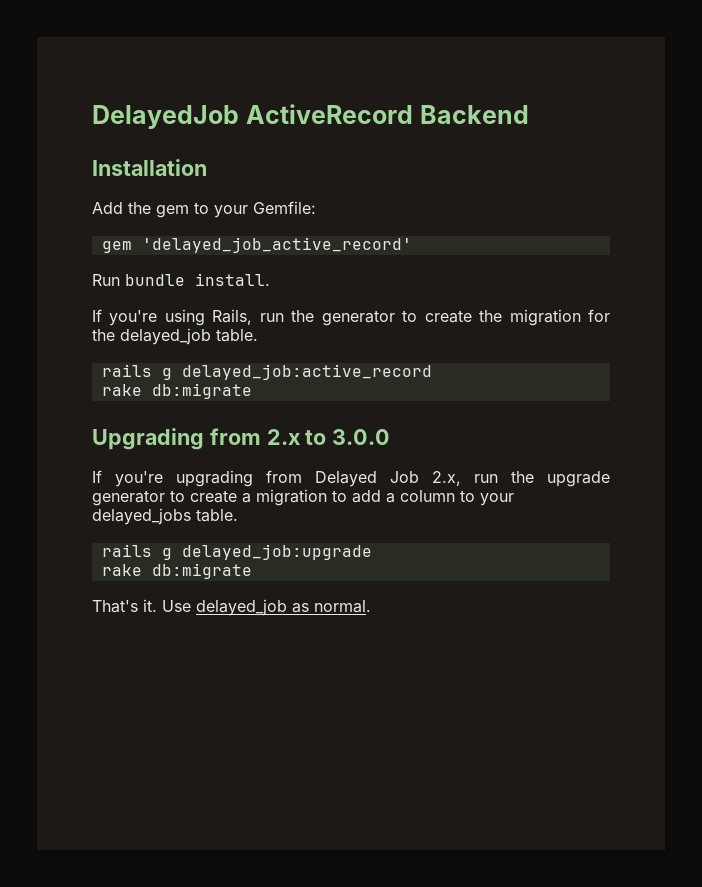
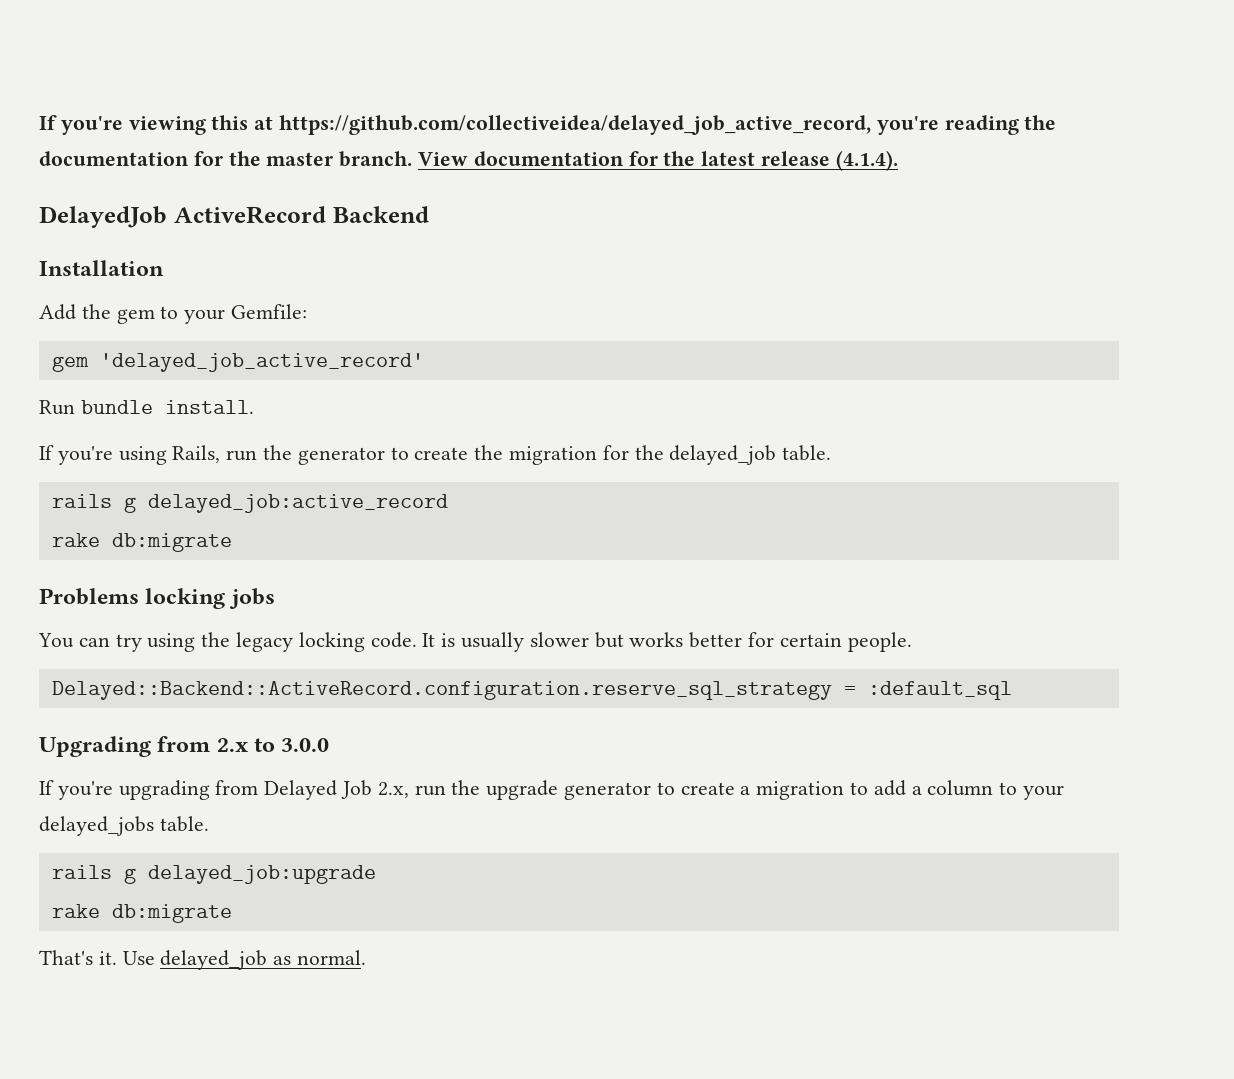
+ If you're viewing this at https://github.com/collectiveidea/delayed_job_active_record, you're reading the documentation for the master branch. View documentation for the latest release (4.1.4).
+ Problems locking jobs
+ You can try using the legacy locking code. It is usually slower but works better for certain people.
+ Delayed::Backend::ActiveRecord.configuration.reserve_sql_strategy = :default_sql

